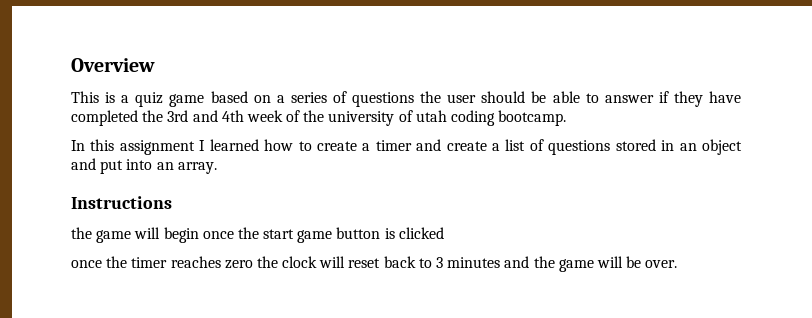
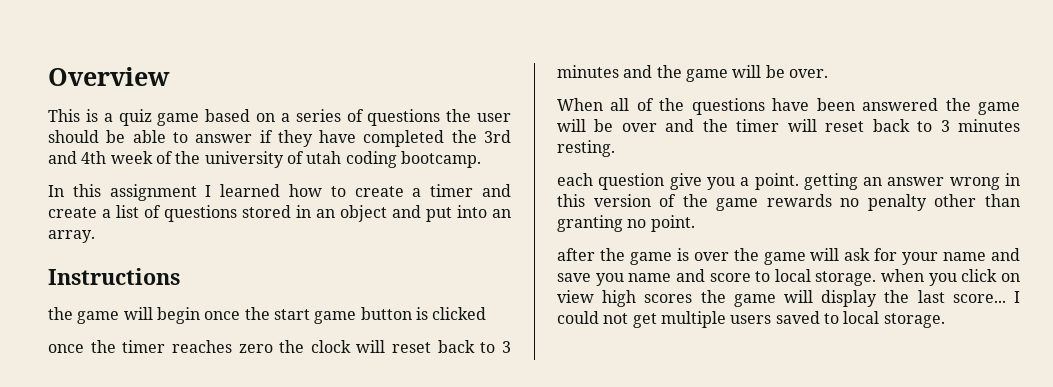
+ When all of the questions have been answered the game will be over and the timer will reset back to 3 minutes resting.
+ each question give you a point. getting an answer wrong in this version of the game rewards no penalty other than granting no point.
+ after the game is over the game will ask for your name and save you name and score to local storage. when you click on view high scores the game will display the last score... I could not get multiple users saved to local storage.

